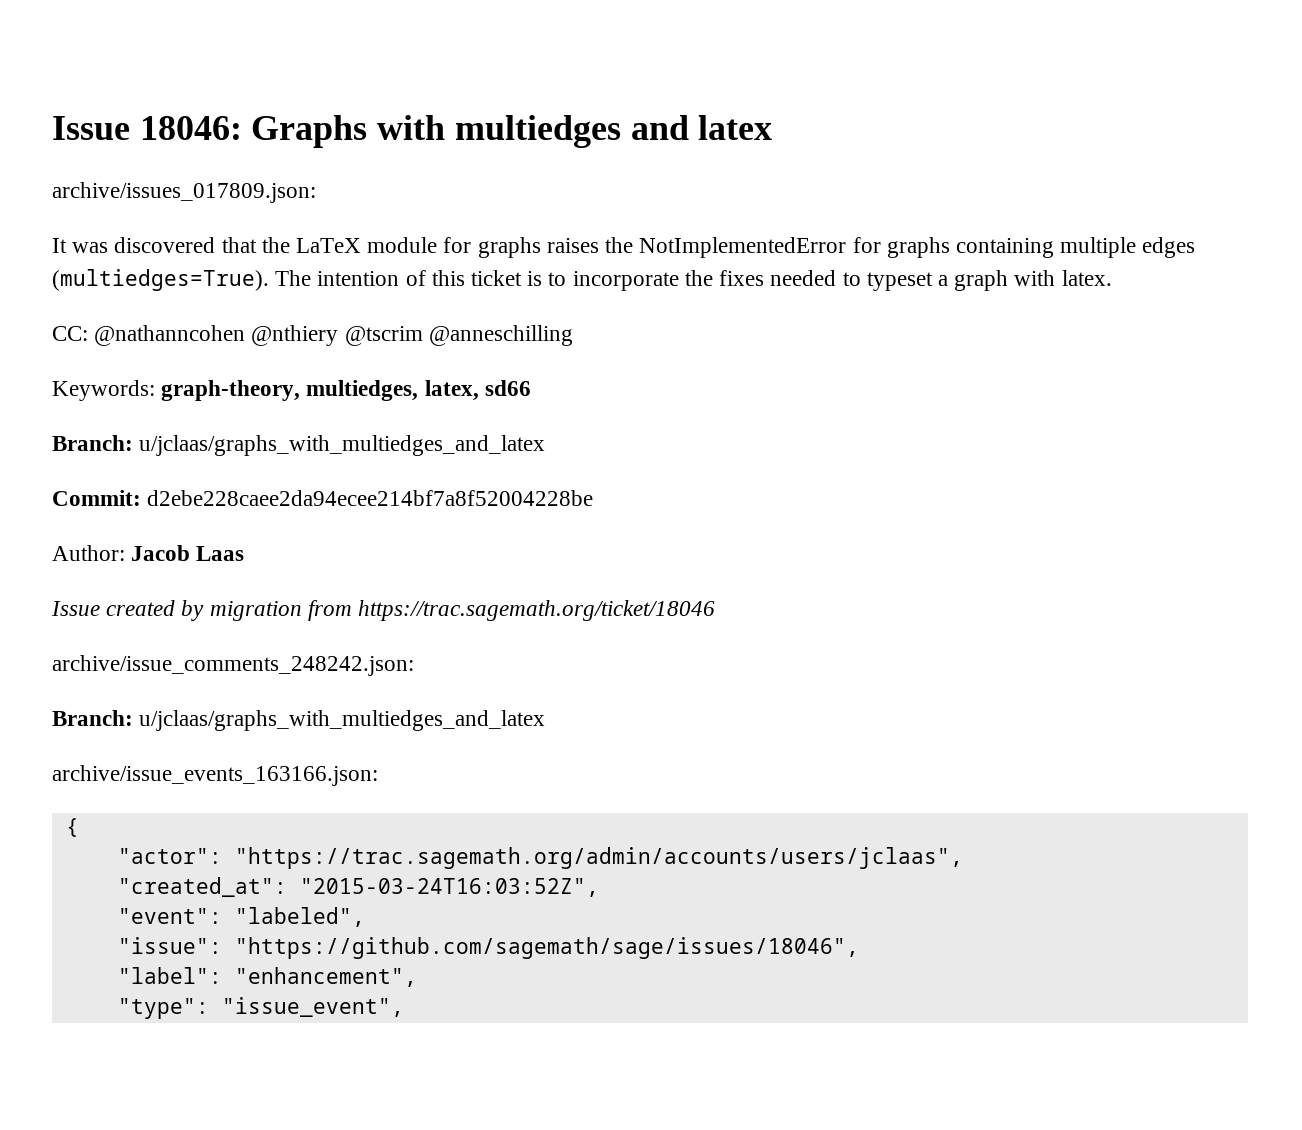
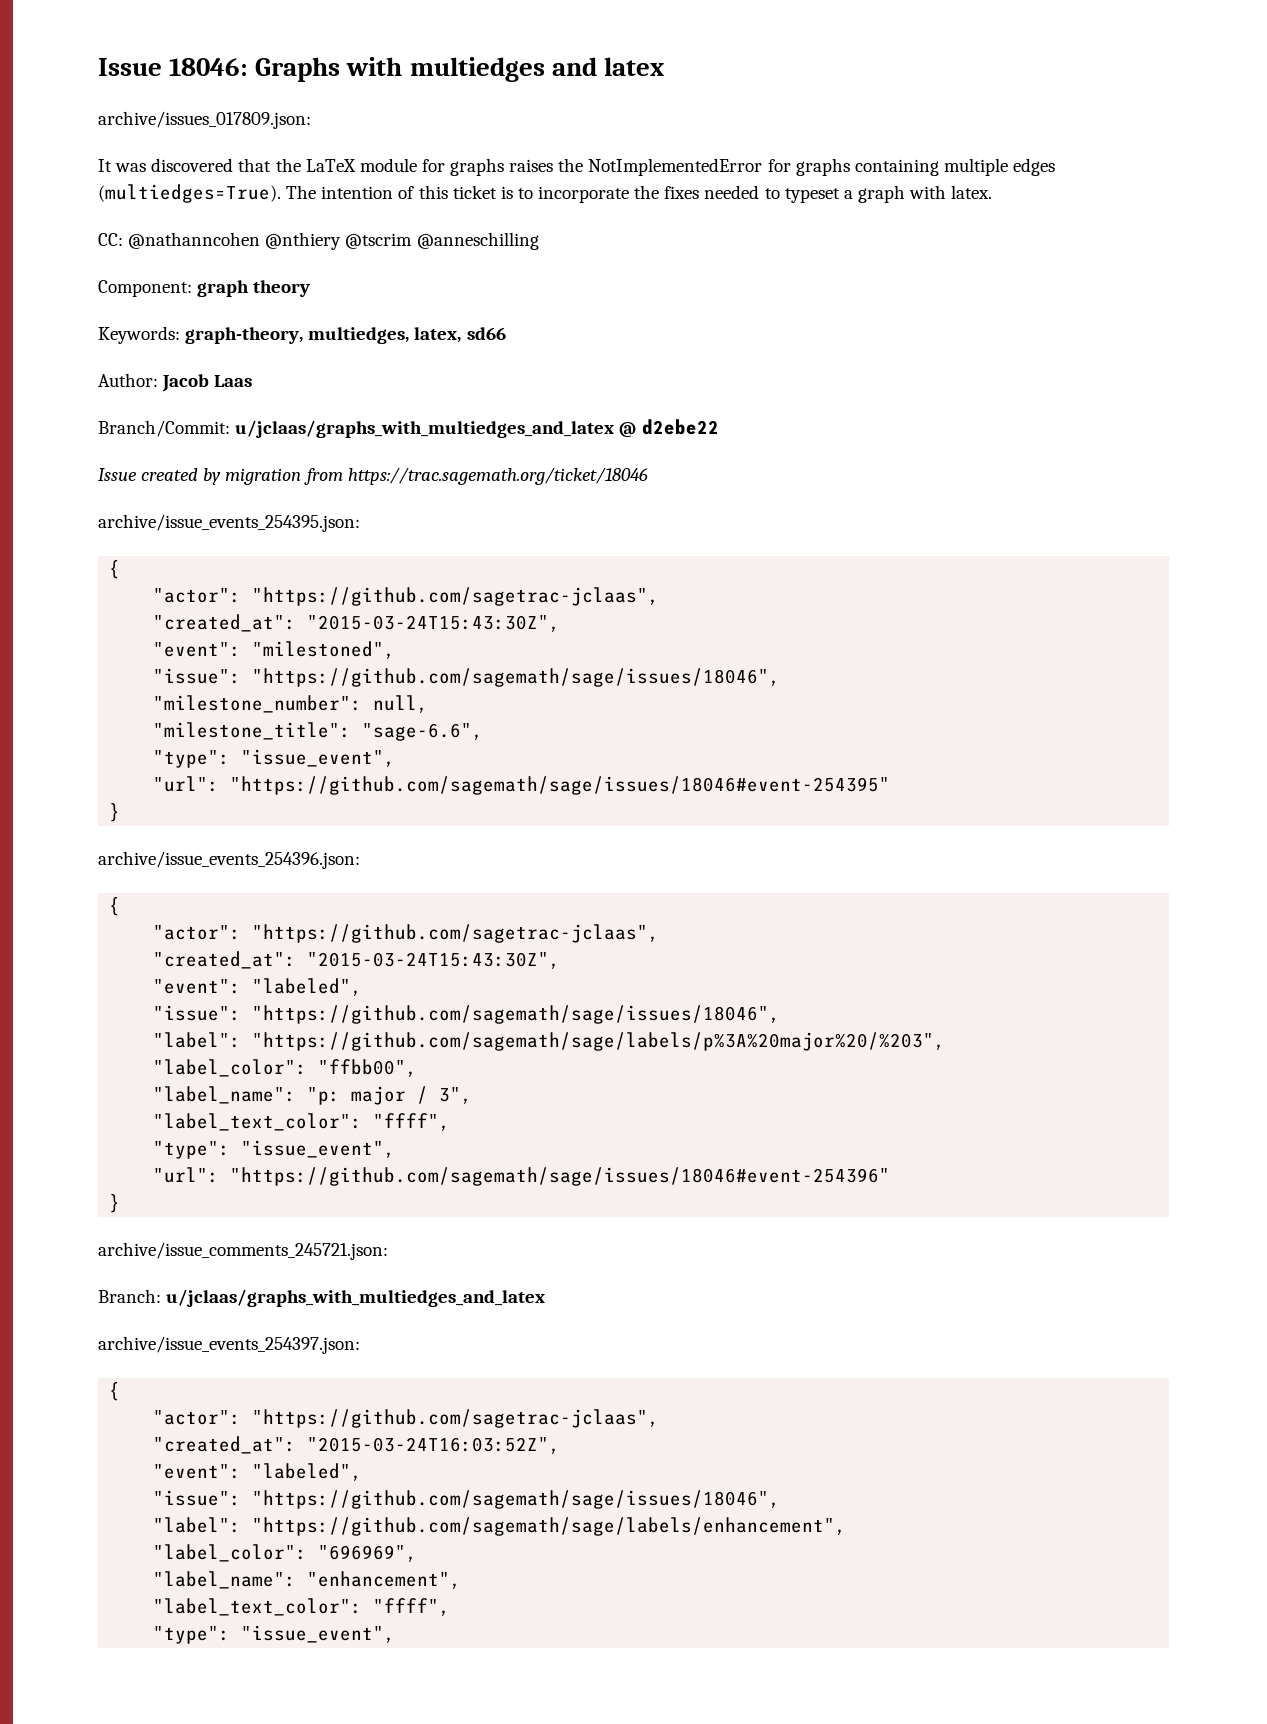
+ Component: graph theory
  Keywords: graph-theory, multiedges, latex, sd66
- Branch: u/jclaas/graphs_with_multiedges_and_latex
- Commit: d2ebe228caee2da94ecee214bf7a8f52004228be
+ Branch/Commit: u/jclaas/graphs_with_multiedges_and_latex @ d2ebe22
- archive/issue_comments_248242.json:
+ archive/issue_events_254395.json:
+ {
+ "actor": "https://github.com/sagetrac-jclaas",
+ "created_at": "2015-03-24T15:43:30Z",
+ "event": "milestoned",
+ "issue": "https://github.com/sagemath/sage/issues/18046",
+ "milestone_number": null,
+ "milestone_title": "sage-6.6",
+ "type": "issue_event",
+ "url": "https://github.com/sagemath/sage/issues/18046#event-254395"
+ }
+ archive/issue_events_254396.json:
+ {
+ "actor": "https://github.com/sagetrac-jclaas",
+ "created_at": "2015-03-24T15:43:30Z",
+ "event": "labeled",
+ "issue": "https://github.com/sagemath/sage/issues/18046",
+ "label": "https://github.com/sagemath/sage/labels/p%3A%20major%20/%203",
+ "label_color": "ffbb00",
+ "label_name": "p: major / 3",
+ "label_text_color": "ffff",
+ "type": "issue_event",
+ "url": "https://github.com/sagemath/sage/issues/18046#event-254396"
+ }
+ archive/issue_comments_245721.json:
  Branch: u/jclaas/graphs_with_multiedges_and_latex
- archive/issue_events_163166.json:
+ archive/issue_events_254397.json:
  {
- "actor": "https://trac.sagemath.org/admin/accounts/users/jclaas",
+ "actor": "https://github.com/sagetrac-jclaas",
- "label": "enhancement",
+ "label": "https://github.com/sagemath/sage/labels/enhancement",
+ "label_color": "696969",
+ "label_name": "enhancement",
+ "label_text_color": "ffff",

